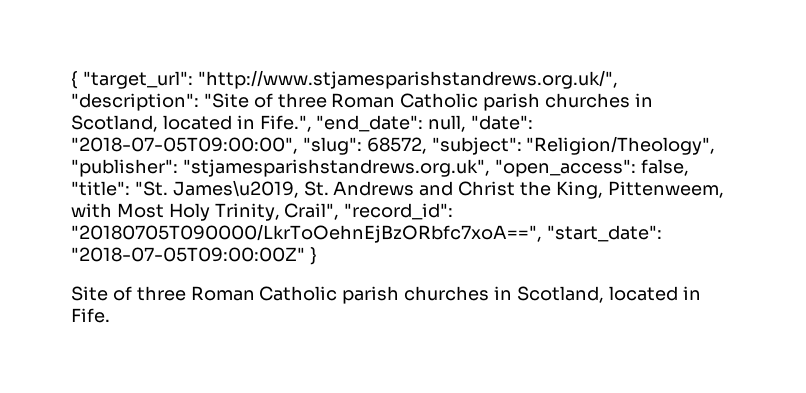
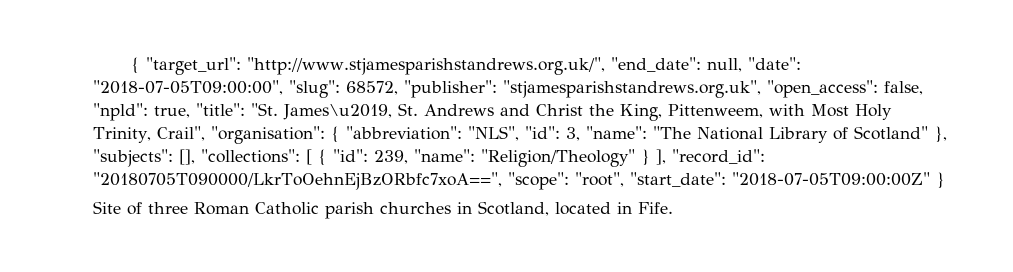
- { "target_url": "http://www.stjamesparishstandrews.org.uk/", "description": "Site of three Roman Catholic parish churches in Scotland, located in Fife.", "end_date": null, "date": "2018-07-05T09:00:00", "slug": 68572, "subject": "Religion/Theology", "publisher": "stjamesparishstandrews.org.uk", "open_access": false, "title": "St. James\u2019, St. Andrews and Christ the King, Pittenweem, with Most Holy Trinity, Crail", "record_id": "20180705T090000/LkrToOehnEjBzORbfc7xoA==", "start_date": "2018-07-05T09:00:00Z" }
+ { "target_url": "http://www.stjamesparishstandrews.org.uk/", "end_date": null, "date": "2018-07-05T09:00:00", "slug": 68572, "publisher": "stjamesparishstandrews.org.uk", "open_access": false, "npld": true, "title": "St. James\u2019, St. Andrews and Christ the King, Pittenweem, with Most Holy Trinity, Crail", "organisation": { "abbreviation": "NLS", "id": 3, "name": "The National Library of Scotland" }, "subjects": [], "collections": [ { "id": 239, "name": "Religion/Theology" } ], "record_id": "20180705T090000/LkrToOehnEjBzORbfc7xoA==", "scope": "root", "start_date": "2018-07-05T09:00:00Z" }

